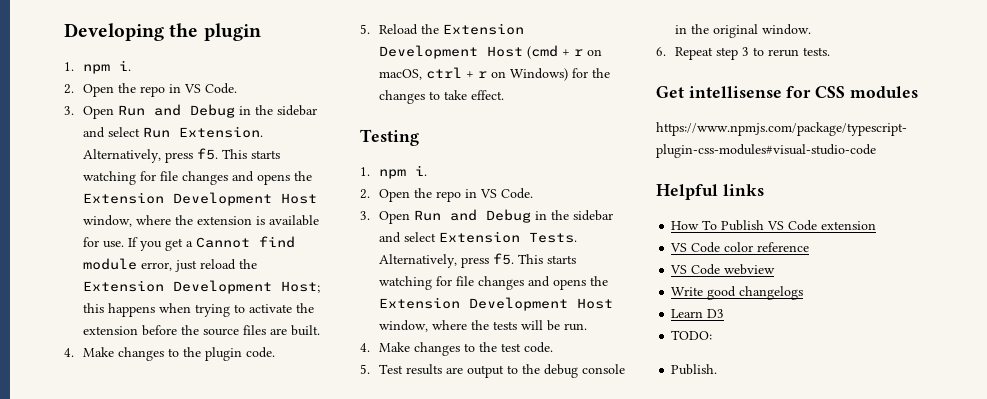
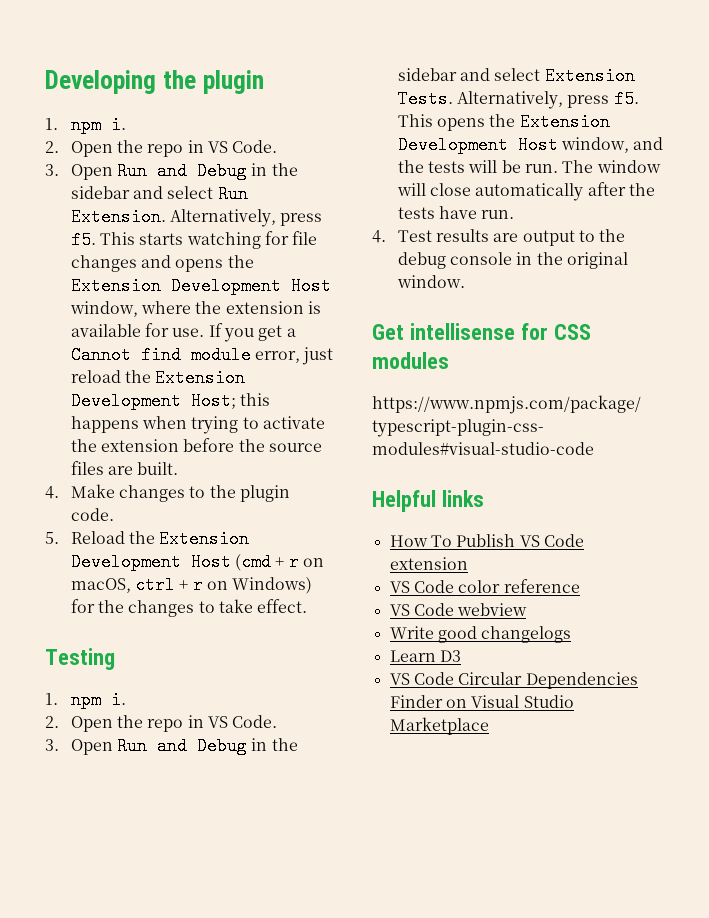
- This starts watching for file changes and opens the Extension Development Host window, where the tests will be run.
- 4. Make changes to the test code.
- 5. Test results are output to the debug console in the original window.
+ This opens the Extension Development Host window, and the tests will be run. The window will close automatically after the tests have run.
+ 4. Test results are output to the debug console in the original window.
- 6. Repeat step 3 to rerun tests.
- TODO:
- Publish.
+ VS Code Circular Dependencies Finder on Visual Studio Marketplace

